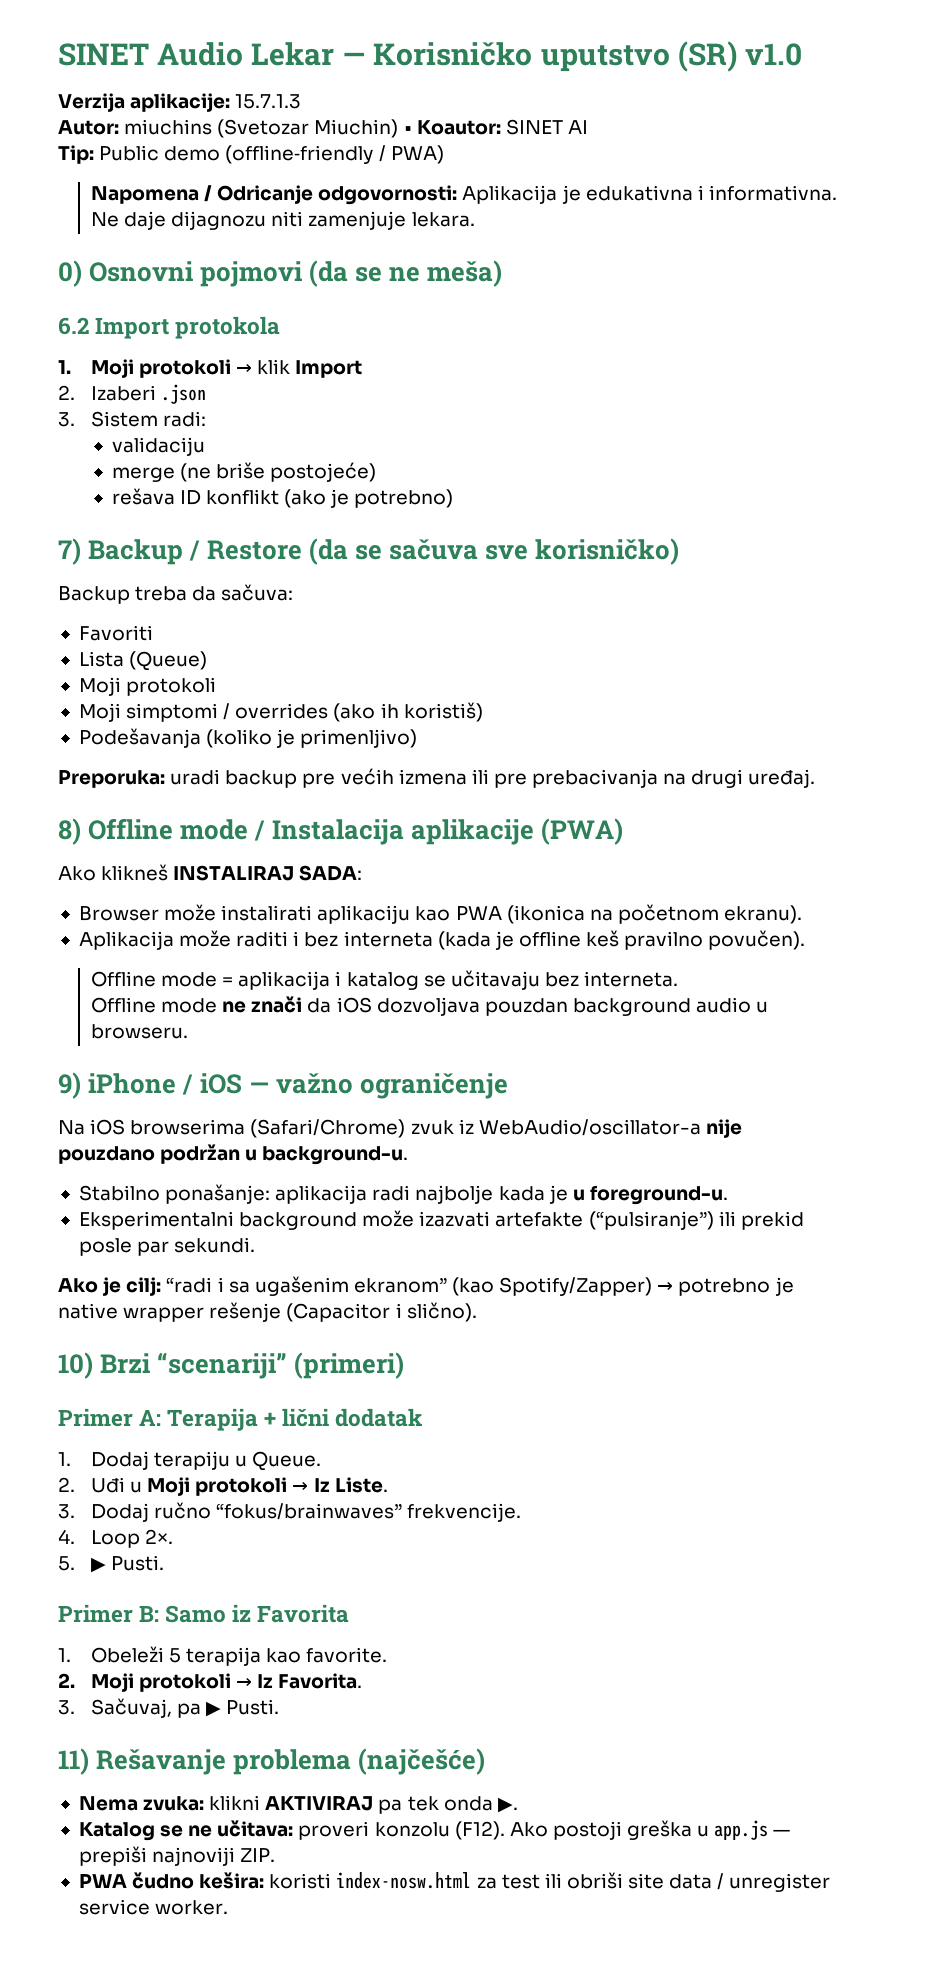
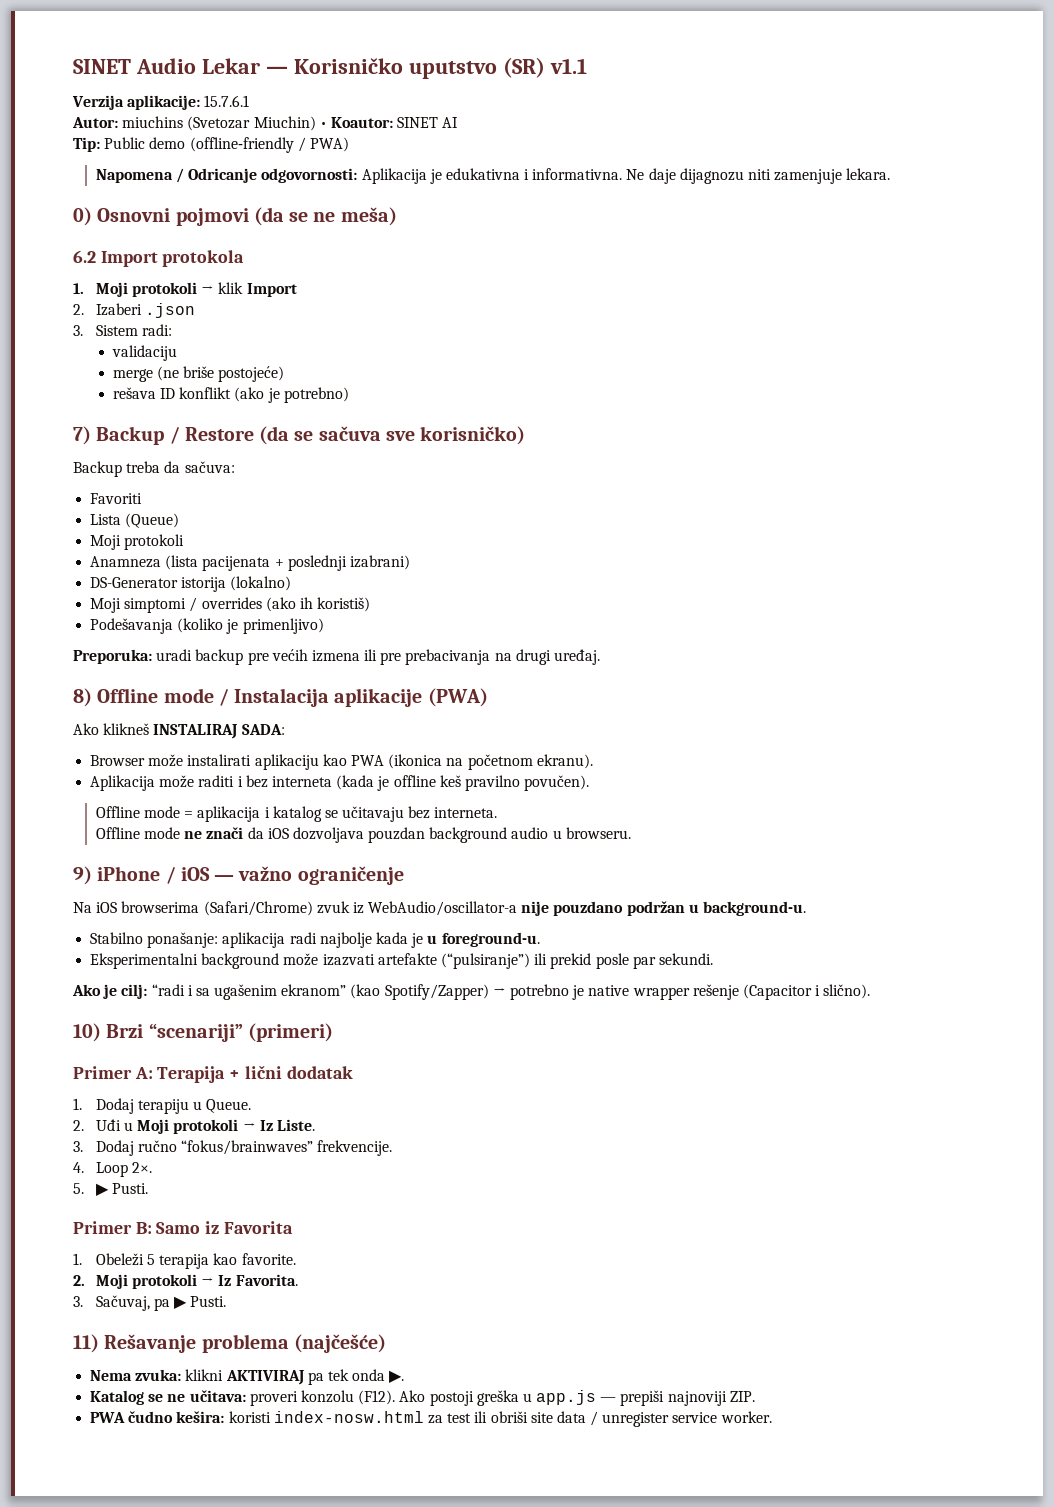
- SINET Audio Lekar — Korisničko uputstvo (SR) v1.0
+ SINET Audio Lekar — Korisničko uputstvo (SR) v1.1
- Verzija aplikacije: 15.7.1.3
+ Verzija aplikacije: 15.7.6.1
+ Anamneza (lista pacijenata + poslednji izabrani)
+ DS-Generator istorija (lokalno)

